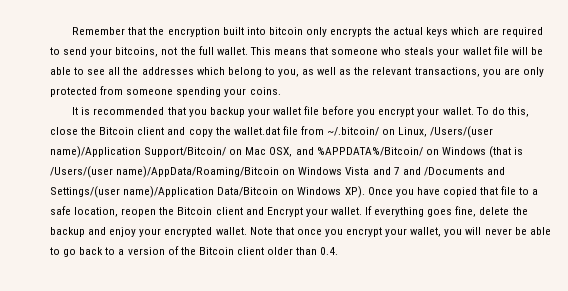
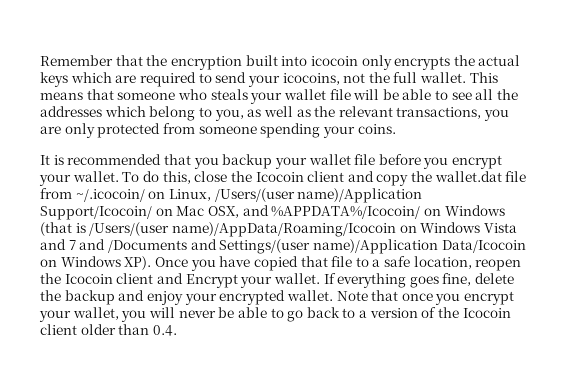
- Remember that the encryption built into bitcoin only encrypts the actual keys which are required to send your bitcoins, not the full wallet.
+ Remember that the encryption built into icocoin only encrypts the actual keys which are required to send your icocoins, not the full wallet.
- To do this, close the Bitcoin client and copy the wallet.dat file from ~/.bitcoin/ on Linux, /Users/(user name)/Application Support/Bitcoin/ on Mac OSX, and %APPDATA%/Bitcoin/ on Windows (that is /Users/(user name)/AppData/Roaming/Bitcoin on Windows Vista and 7 and /Documents and Settings/(user name)/Application Data/Bitcoin on Windows XP). Once you have copied that file to a safe location, reopen the Bitcoin client and Encrypt your wallet.
+ To do this, close the Icocoin client and copy the wallet.dat file from ~/.icocoin/ on Linux, /Users/(user name)/Application Support/Icocoin/ on Mac OSX, and %APPDATA%/Icocoin/ on Windows (that is /Users/(user name)/AppData/Roaming/Icocoin on Windows Vista and 7 and /Documents and Settings/(user name)/Application Data/Icocoin on Windows XP). Once you have copied that file to a safe location, reopen the Icocoin client and Encrypt your wallet.
- Note that once you encrypt your wallet, you will never be able to go back to a version of the Bitcoin client older than 0.4.
+ Note that once you encrypt your wallet, you will never be able to go back to a version of the Icocoin client older than 0.4.

